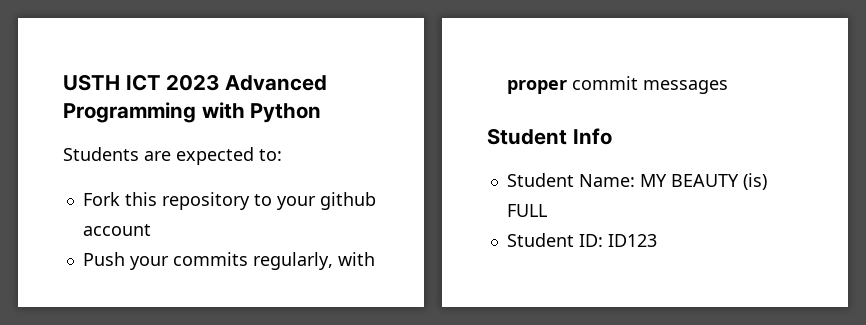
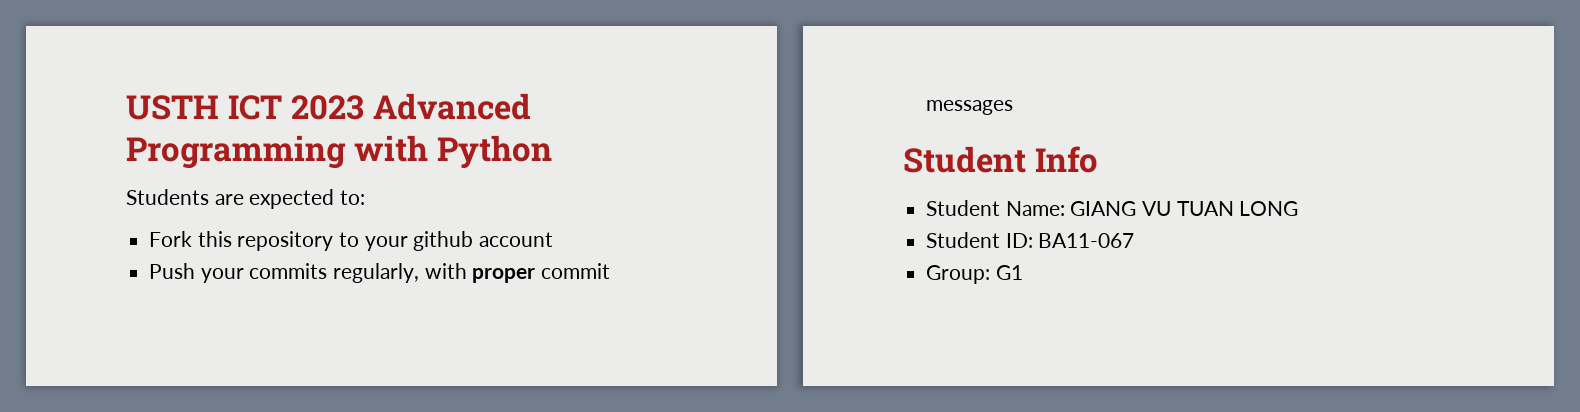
- Student Name: MY BEAUTY (is) FULL
+ Student Name: GIANG VU TUAN LONG
- Student ID: ID123
+ Student ID: BA11-067
+ Group: G1

